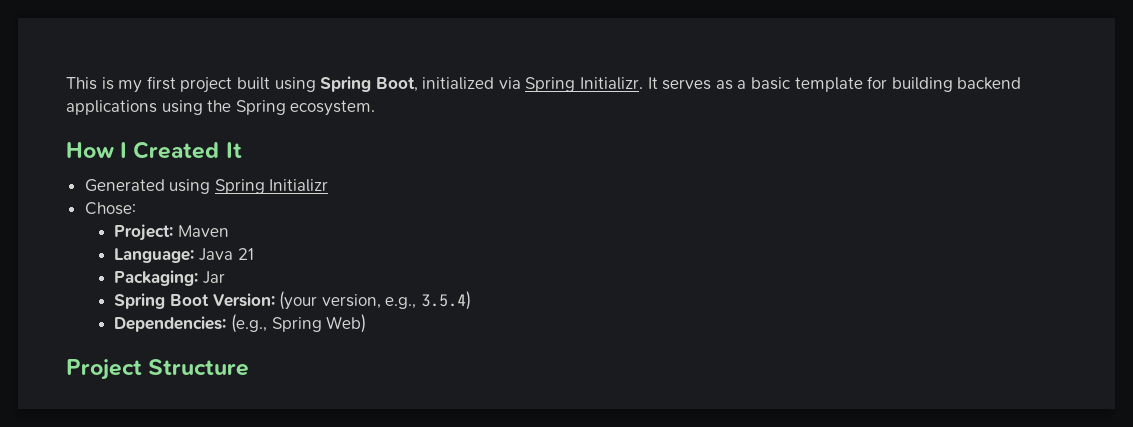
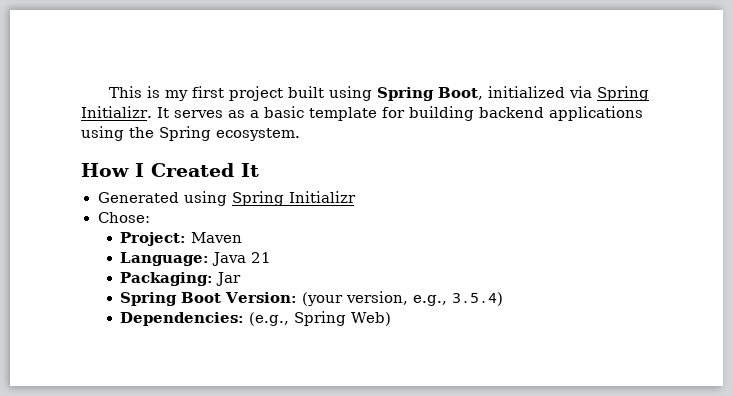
- Project Structure

